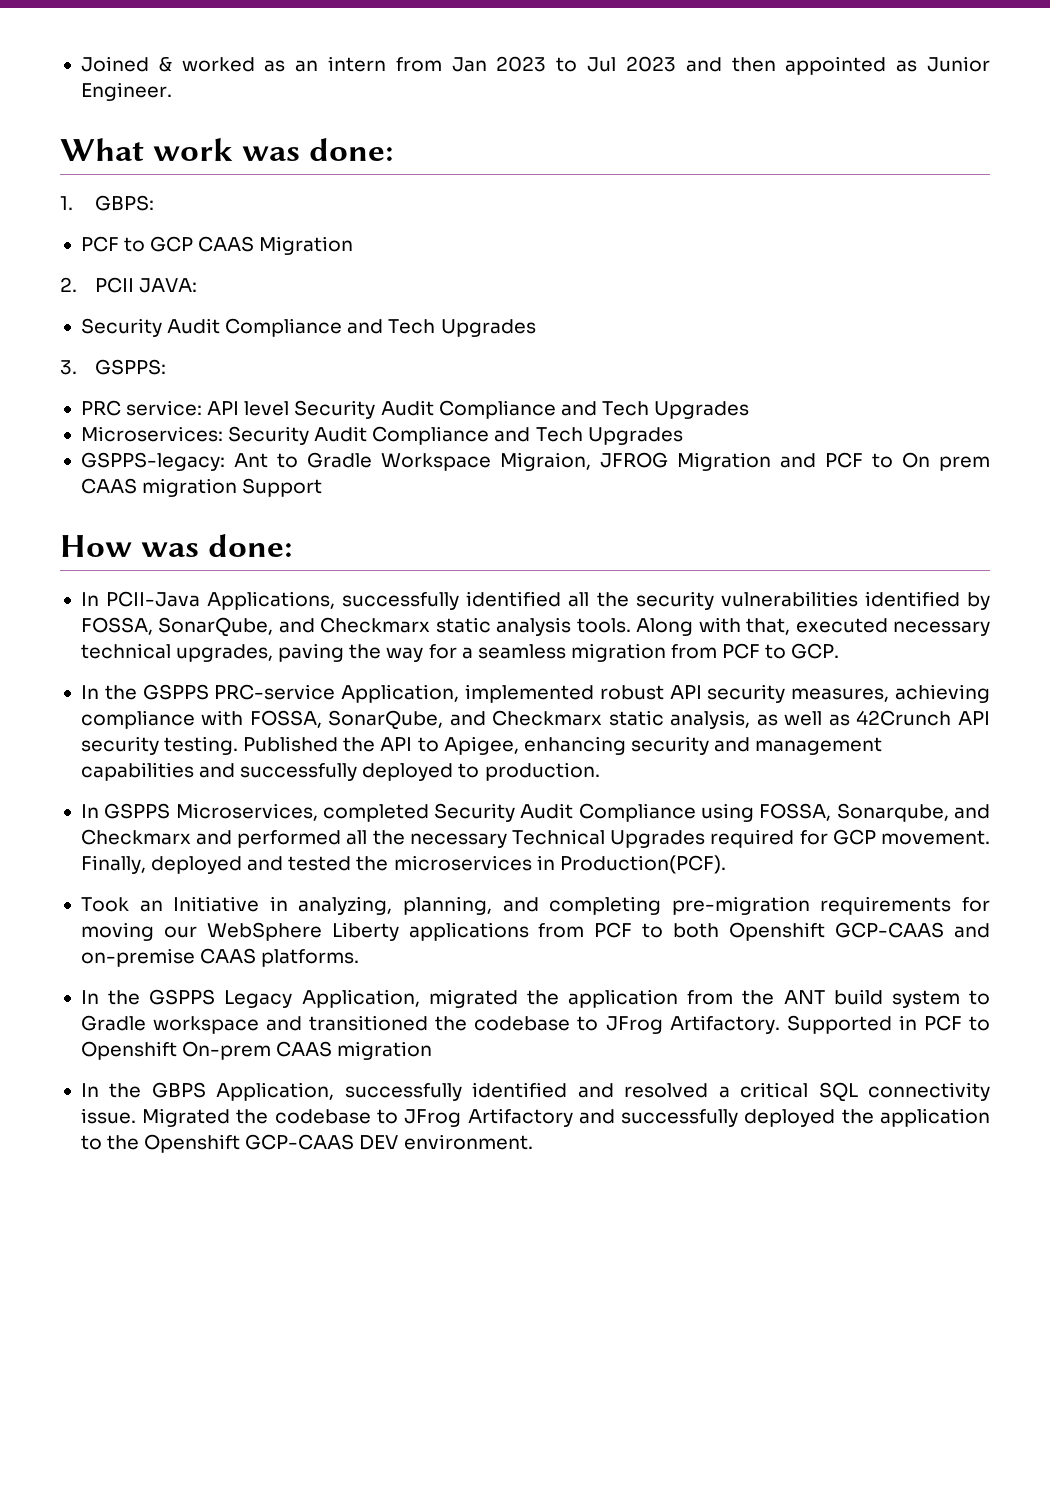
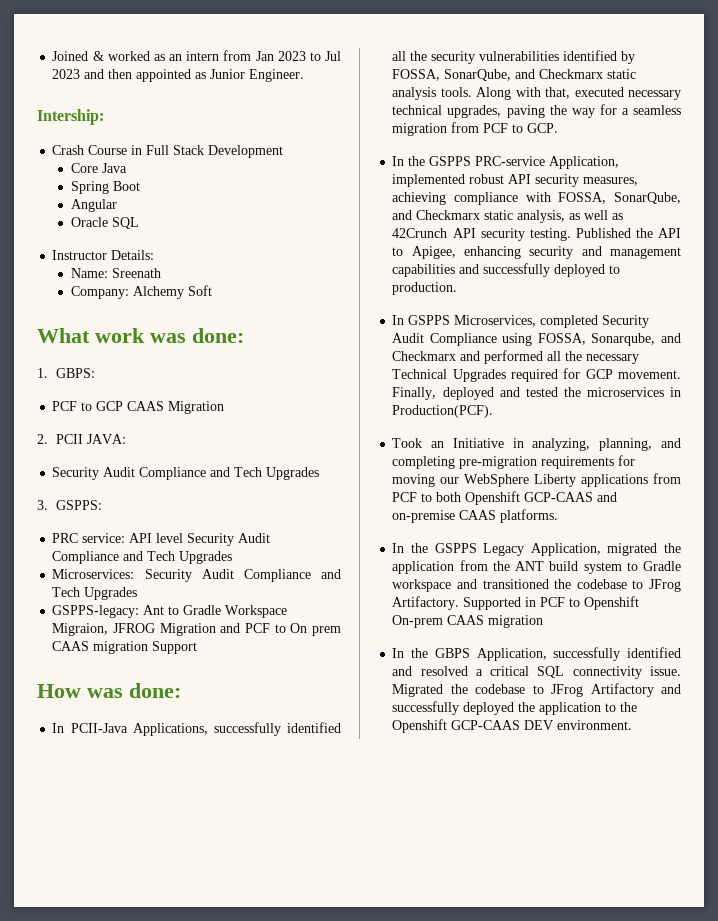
+ Intership:
+ Crash Course in Full Stack Development
+ Core Java
+ Spring Boot
+ Angular
+ Oracle SQL
+ Instructor Details:
+ Name: Sreenath
+ Company: Alchemy Soft

